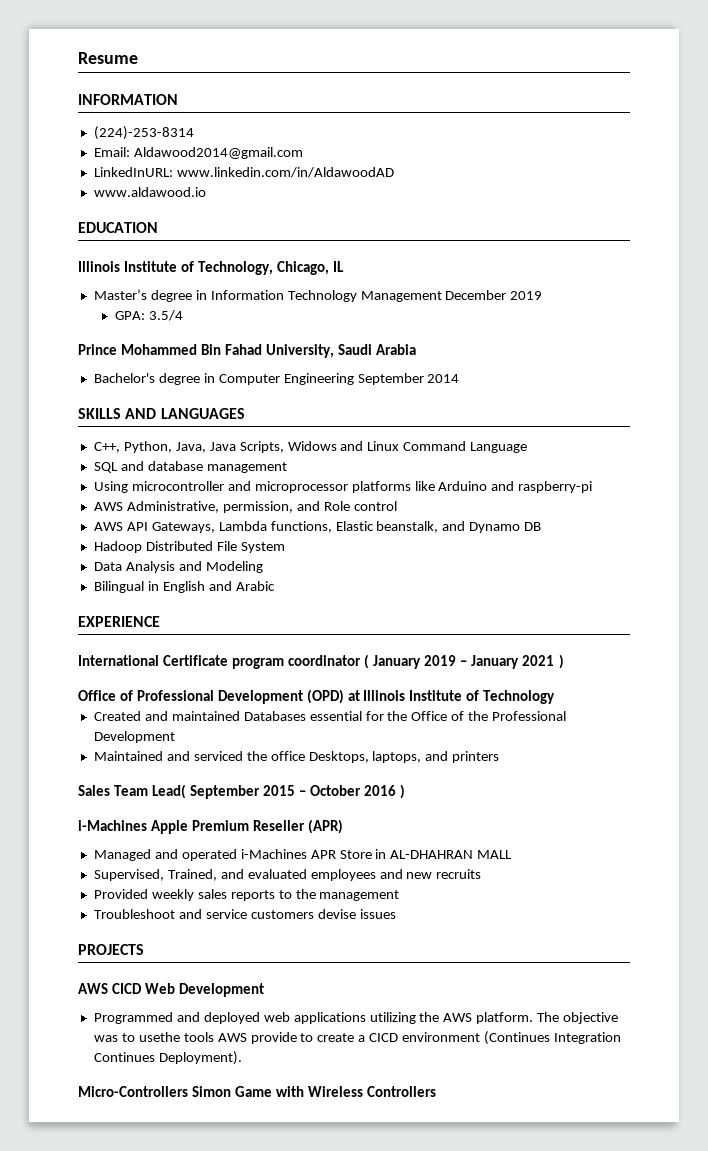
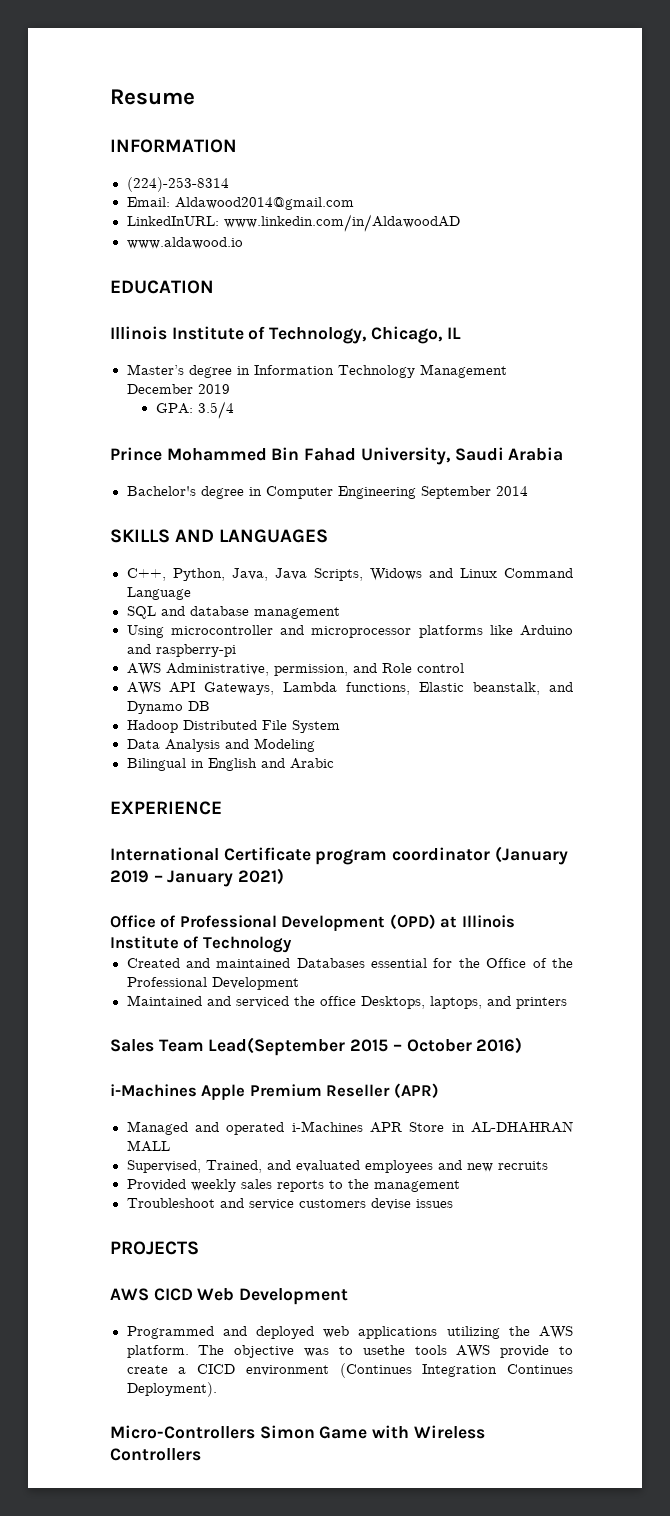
- International Certificate program coordinator ( January 2019 – January 2021 )
+ International Certificate program coordinator (January 2019 – January 2021)
- Sales Team Lead( September 2015 – October 2016 )
+ Sales Team Lead(September 2015 – October 2016)

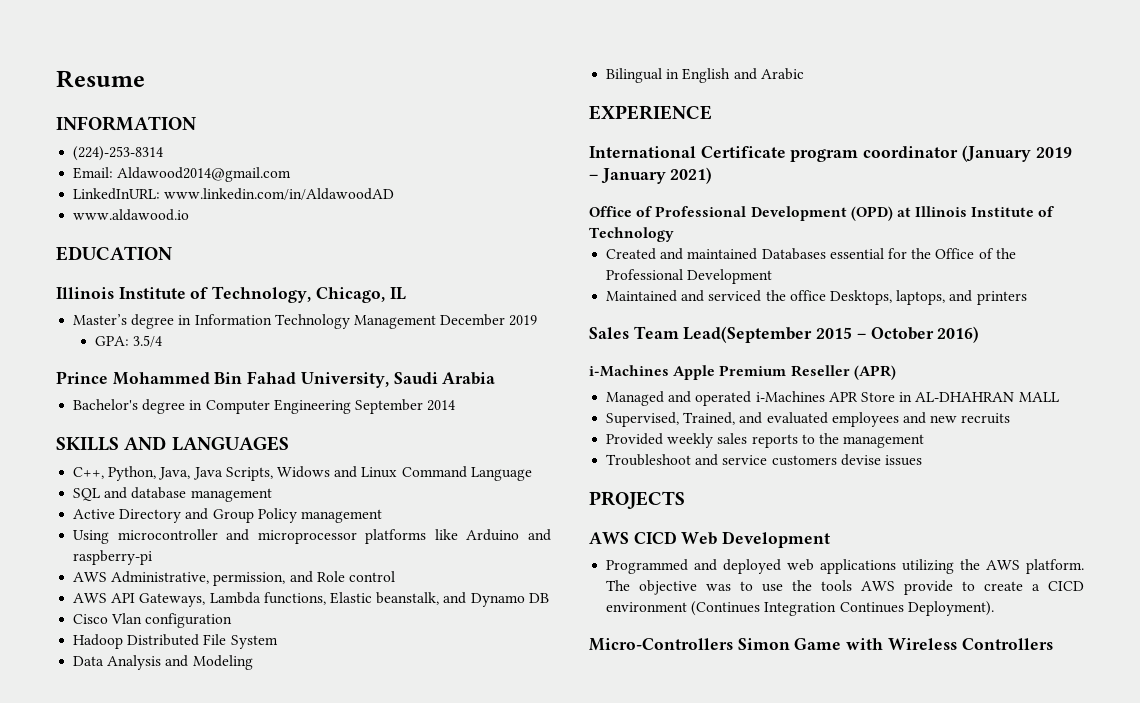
+ Active Directory and Group Policy management
+ Cisco Vlan configuration
- The objective was to usethe tools AWS provide to create a CICD environment (Continues Integration Continues Deployment).
+ The objective was to use the tools AWS provide to create a CICD environment (Continues Integration Continues Deployment).

